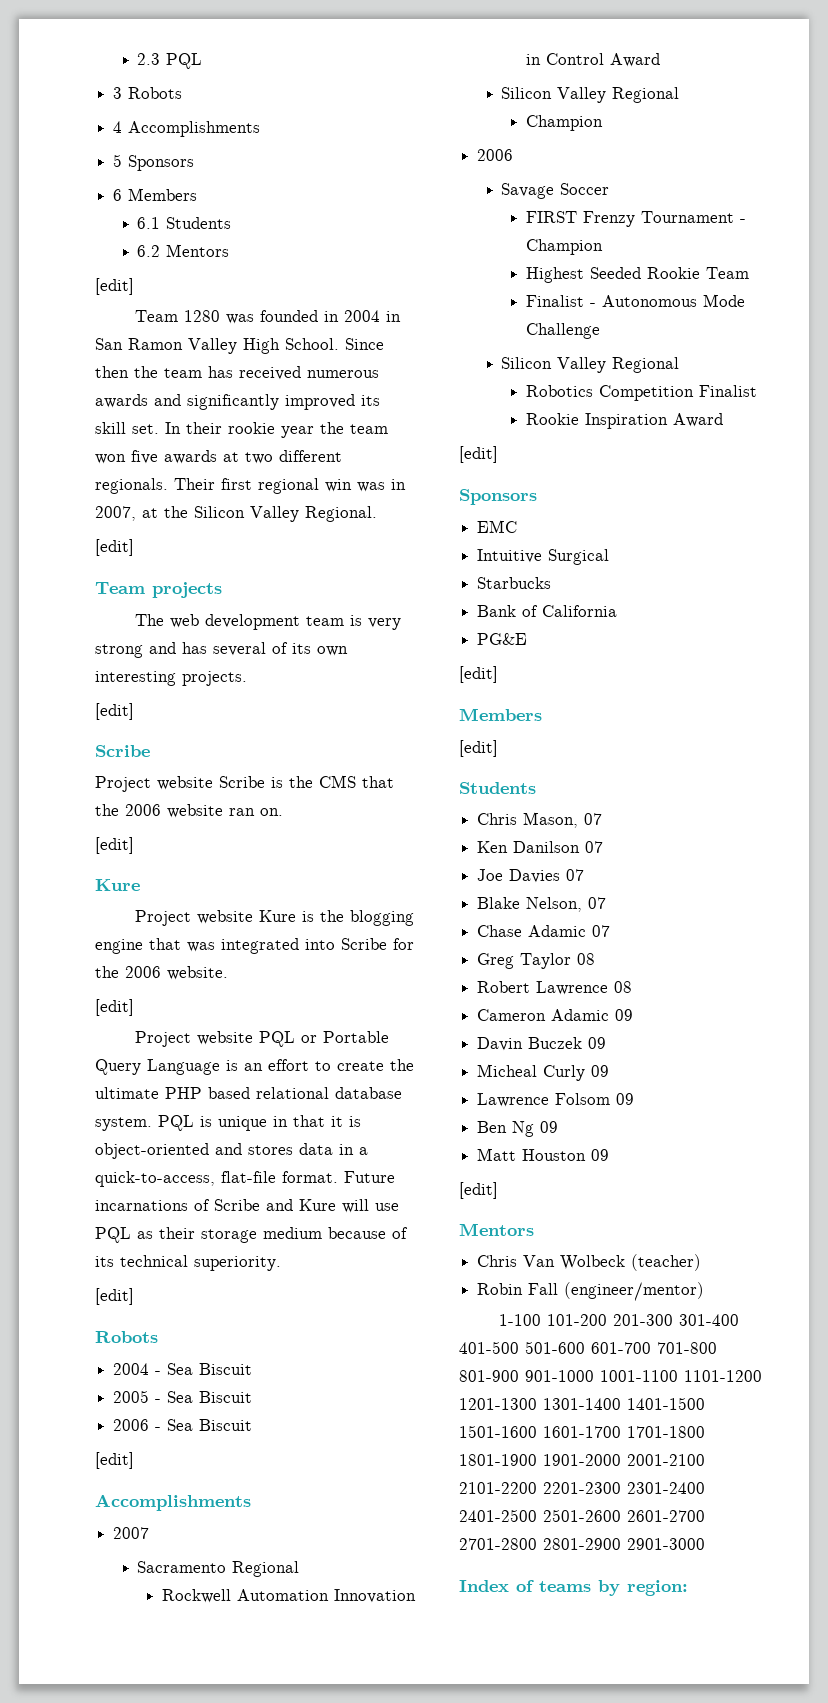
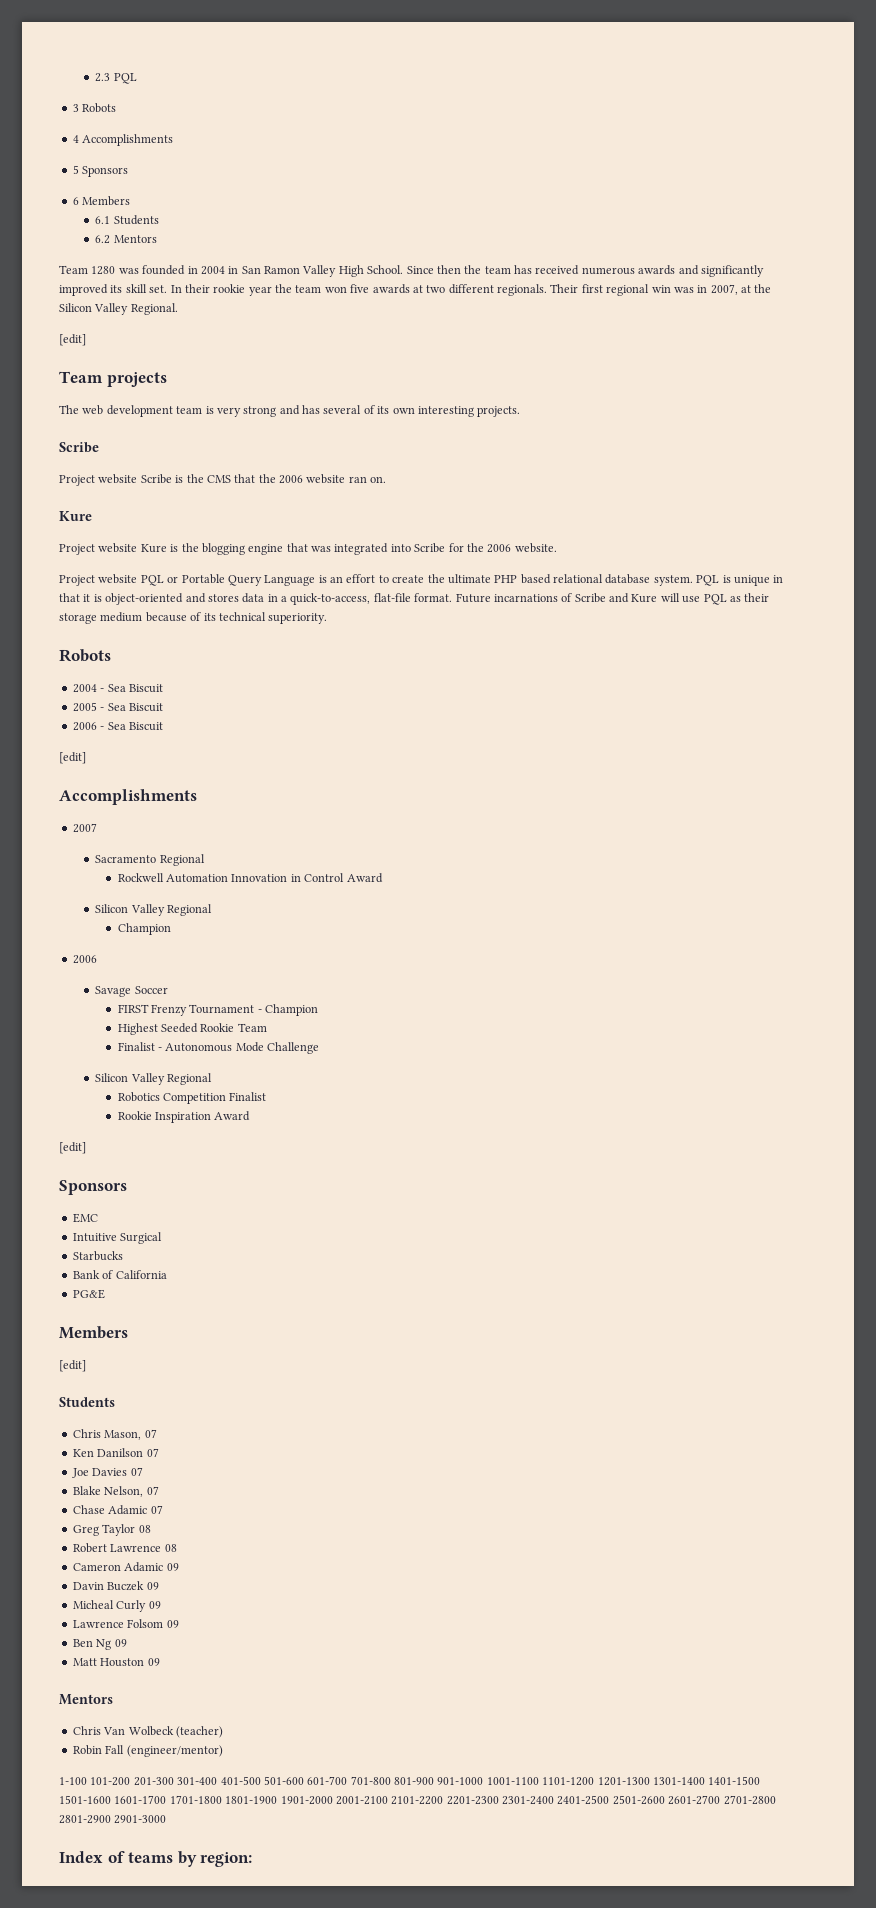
  6.2 Mentors
- [edit]
  The web development team is very strong and has several of its own interesting projects.
- [edit]
  Project website Scribe is the CMS that the 2006 website ran on.
- [edit]
  Project website Kure is the blogging engine that was integrated into Scribe for the 2006 website.
- [edit]
  Future incarnations of Scribe and Kure will use PQL as their storage medium because of its technical superiority.
- [edit]
  PG&E
- [edit]
  Matt Houston 09
- [edit]

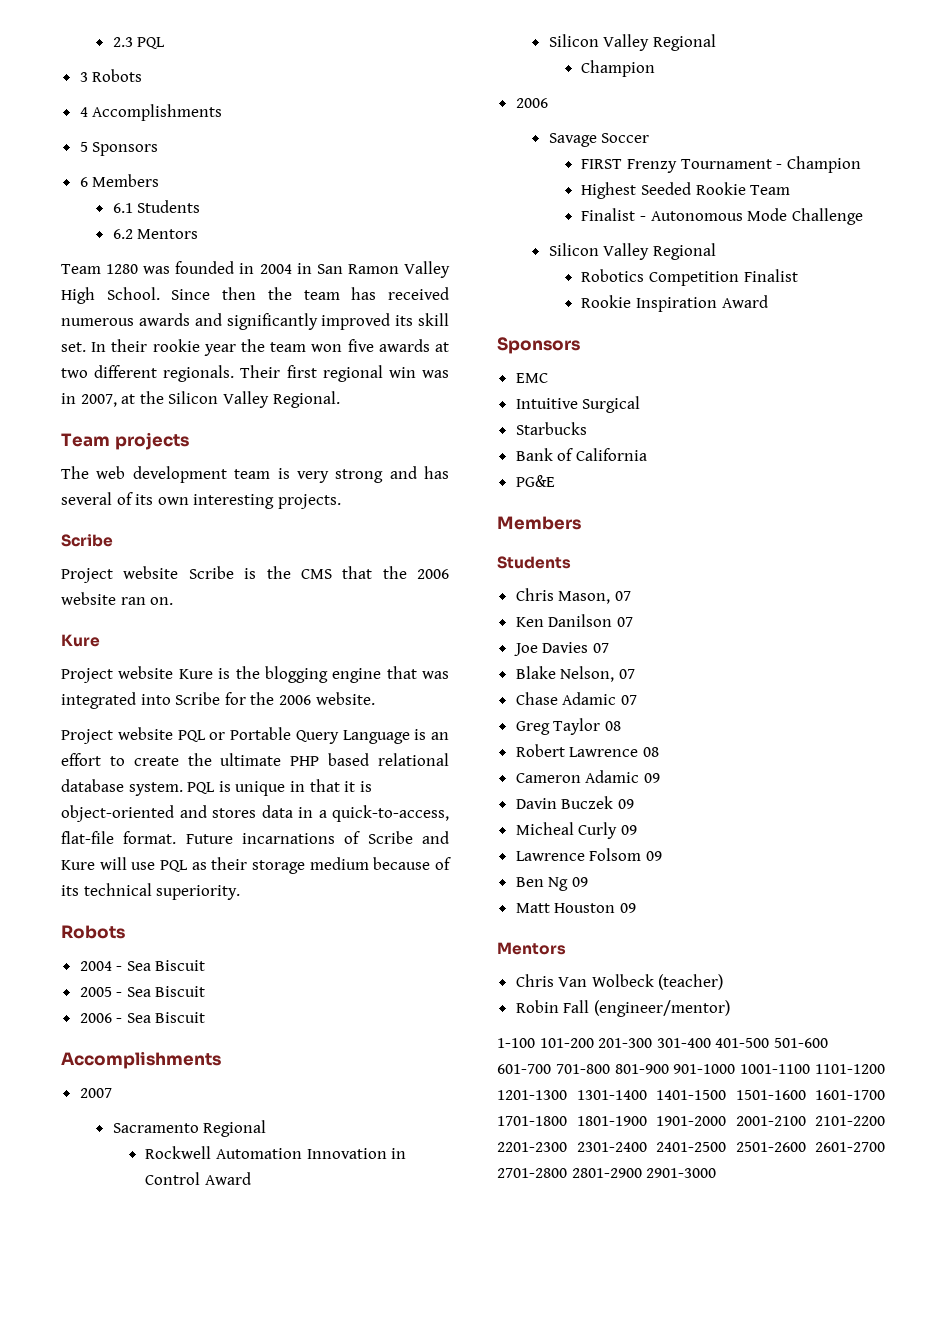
  Their first regional win was in 2007, at the Silicon Valley Regional.
- [edit]
  2006 - Sea Biscuit
- [edit]
  Rookie Inspiration Award
- [edit]
  PG&E
  Members
- [edit]
- Index of teams by region:

